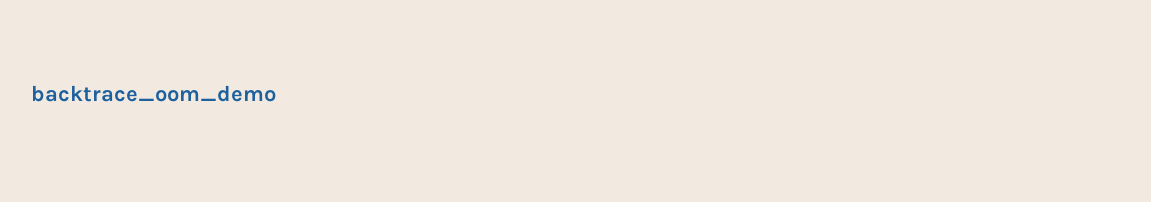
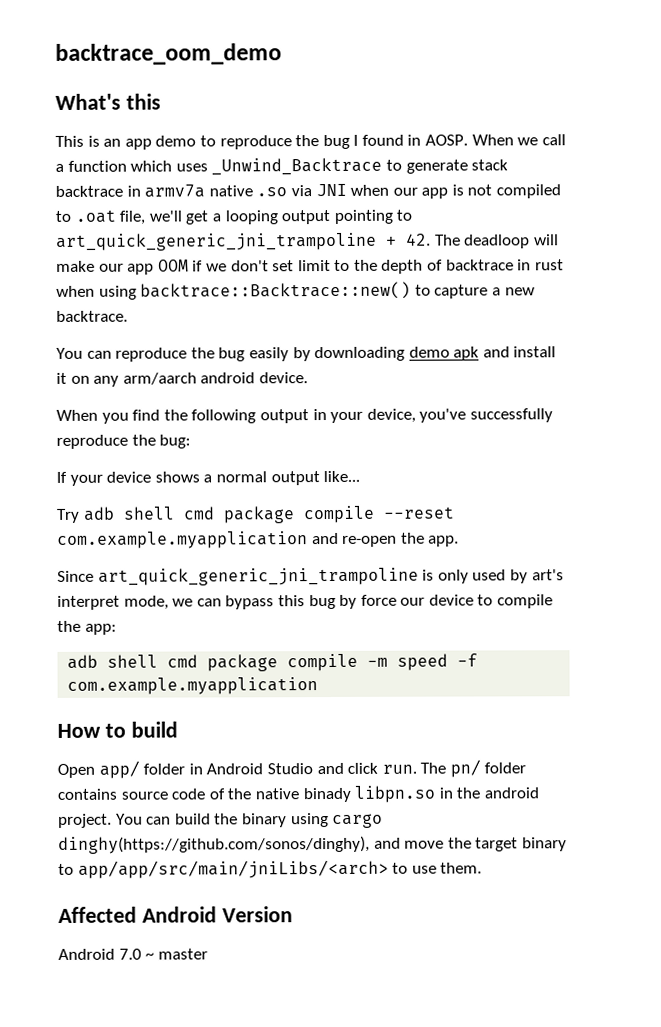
+ What's this
+ This is an app demo to reproduce the bug I found in AOSP. When we call a function which uses _Unwind_Backtrace to generate stack backtrace in armv7a native .so via JNI when our app is not compiled to .oat file, we'll get a looping output pointing to art_quick_generic_jni_trampoline + 42. The deadloop will make our app OOM if we don't set limit to the depth of backtrace in rust when using backtrace::Backtrace::new() to capture a new backtrace.
+ You can reproduce the bug easily by downloading demo apk and install it on any arm/aarch android device.
+ When you find the following output in your device, you've successfully reproduce the bug:
+ If your device shows a normal output like...
+ Try adb shell cmd package compile --reset com.example.myapplication and re-open the app.
+ Since art_quick_generic_jni_trampoline is only used by art's interpret mode, we can bypass this bug by force our device to compile the app:
+ adb shell cmd package compile -m speed -f com.example.myapplication
+ How to build
+ Open app/ folder in Android Studio and click run. The pn/ folder contains source code of the native binady libpn.so in the android project. You can build the binary using cargo dinghy(https://github.com/sonos/dinghy), and move the target binary to app/app/src/main/jniLibs/<arch> to use them.
+ Affected Android Version
+ Android 7.0 ~ master

